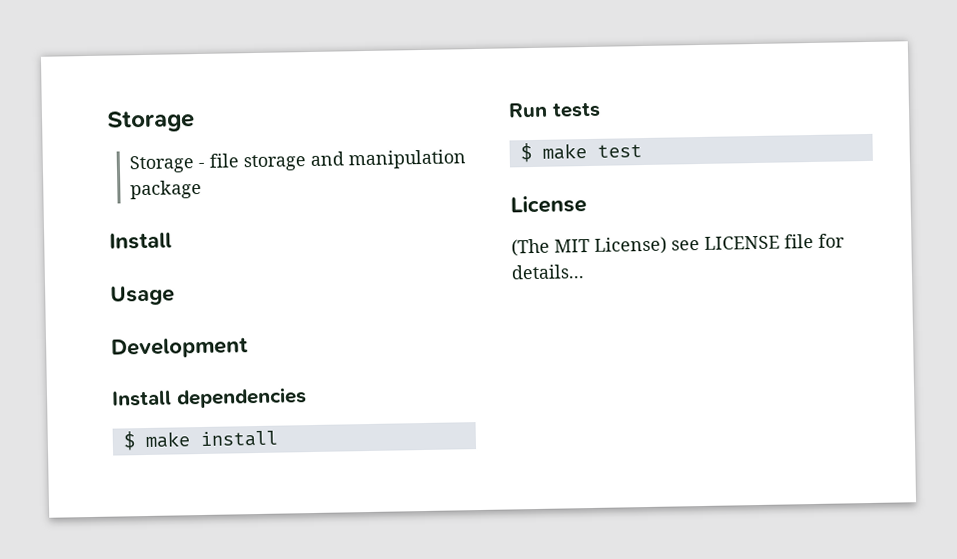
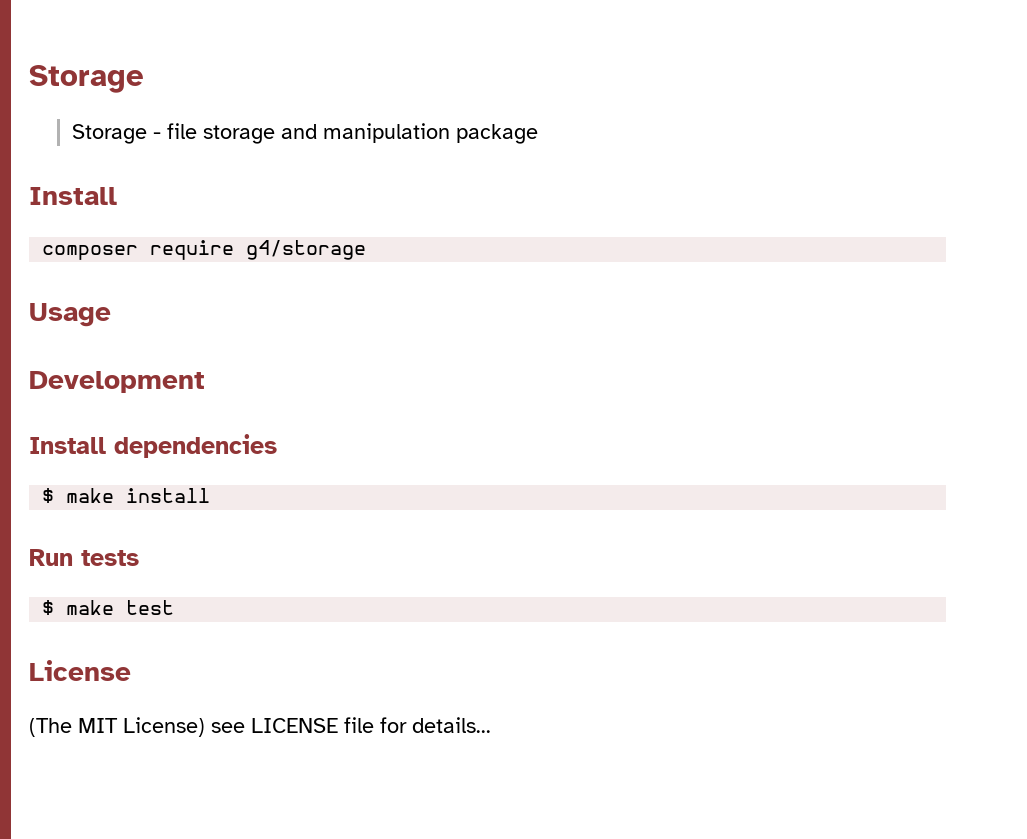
+ composer require g4/storage

